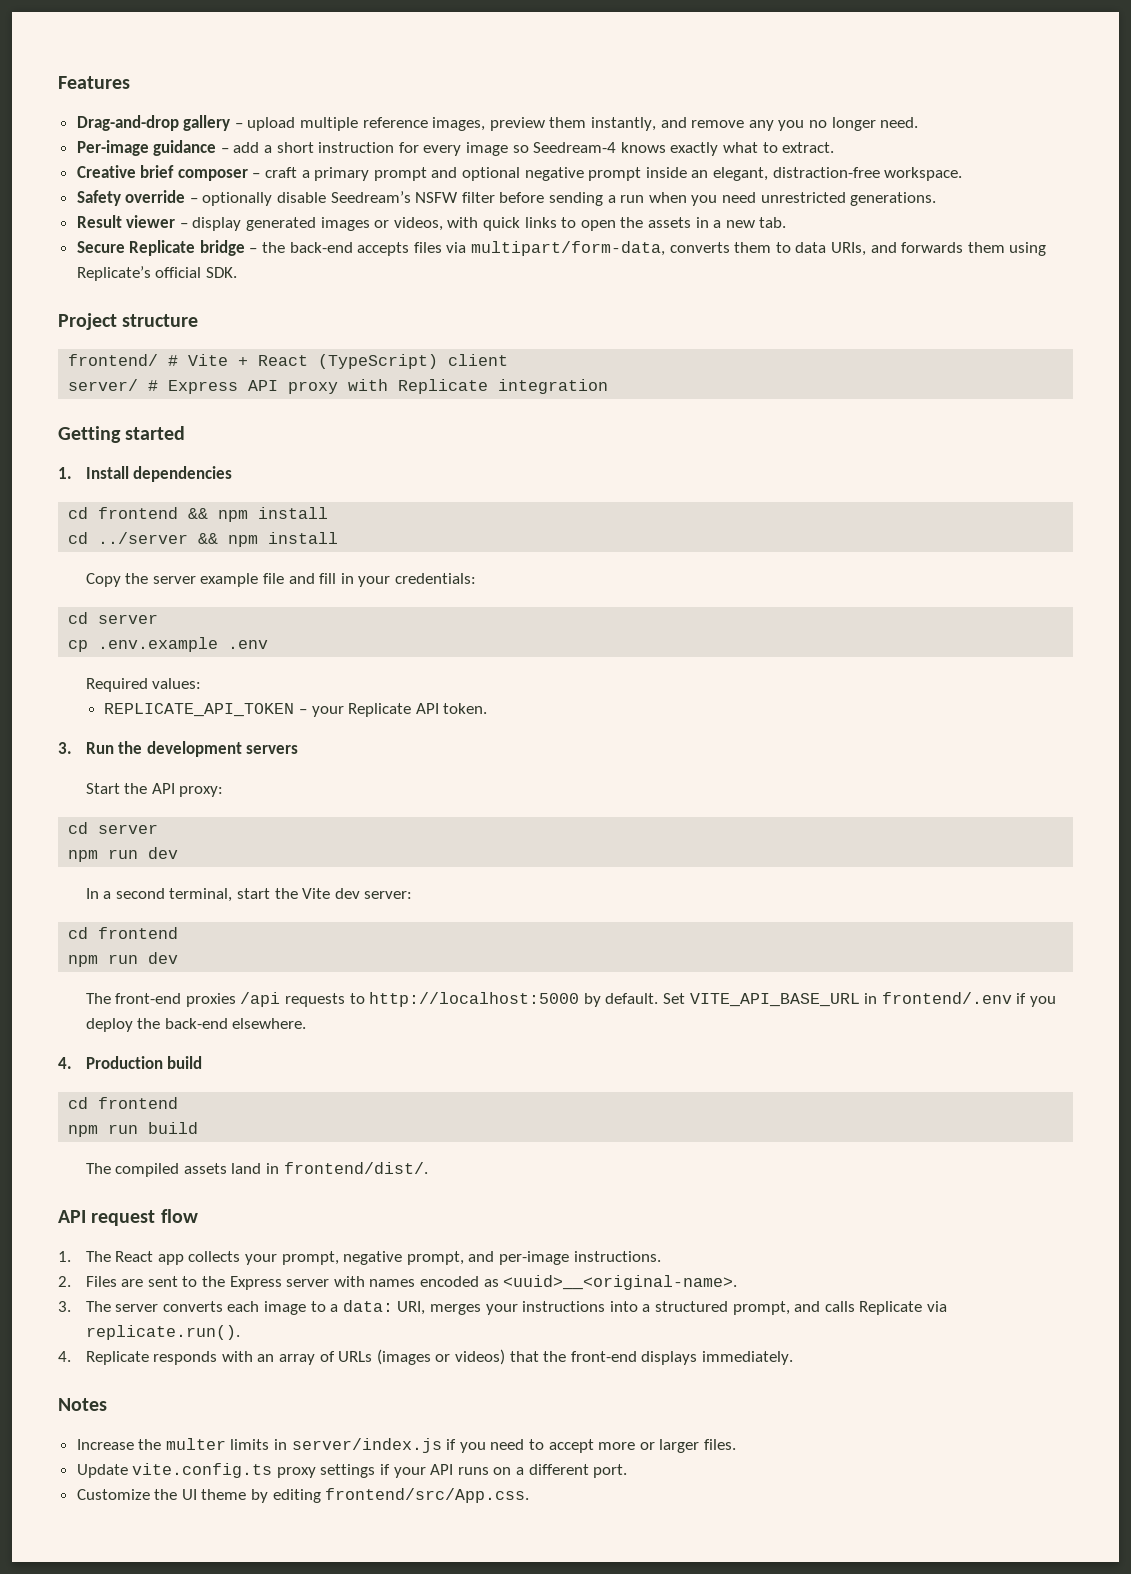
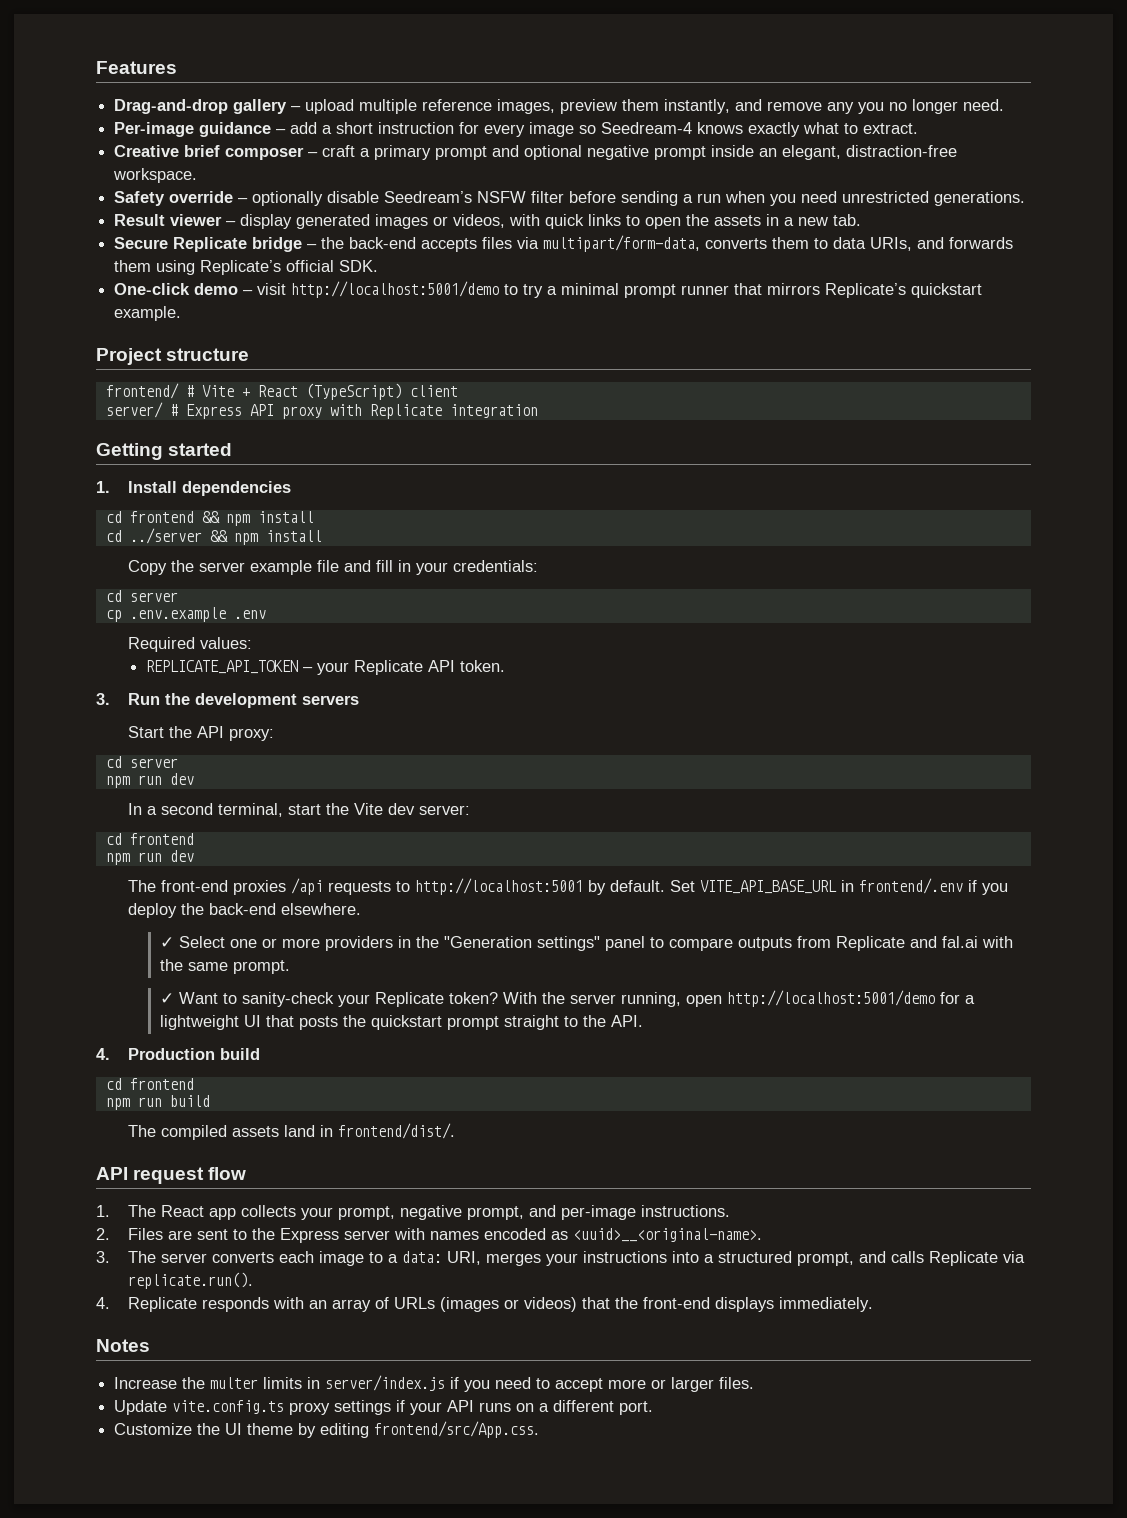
+ One-click demo – visit http://localhost:5001/demo to try a minimal prompt runner that mirrors Replicate’s quickstart example.
- The front-end proxies /api requests to http://localhost:5000 by default.
+ The front-end proxies /api requests to http://localhost:5001 by default.
+ ✓ Select one or more providers in the "Generation settings" panel to compare outputs from Replicate and fal.ai with the same prompt.
+ ✓ Want to sanity-check your Replicate token? With the server running, open http://localhost:5001/demo for a lightweight UI that posts the quickstart prompt straight to the API.

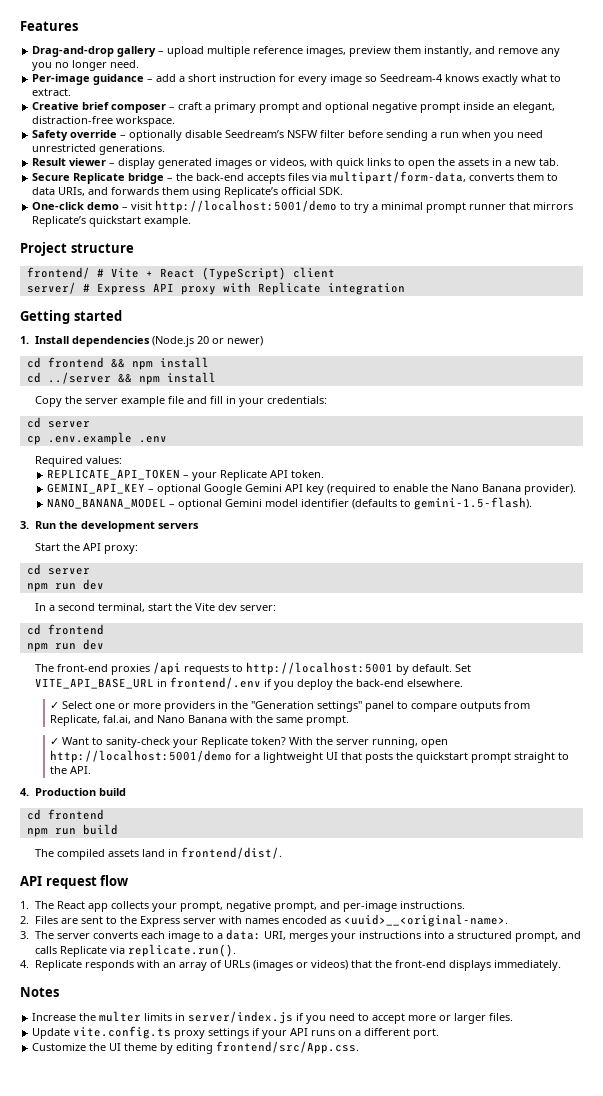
- 1. Install dependencies
+ 1. Install dependencies (Node.js 20 or newer)
+ GEMINI_API_KEY – optional Google Gemini API key (required to enable the Nano Banana provider).
+ NANO_BANANA_MODEL – optional Gemini model identifier (defaults to gemini-1.5-flash).
- ✓ Select one or more providers in the "Generation settings" panel to compare outputs from Replicate and fal.ai with the same prompt.
+ ✓ Select one or more providers in the "Generation settings" panel to compare outputs from Replicate, fal.ai, and Nano Banana with the same prompt.

